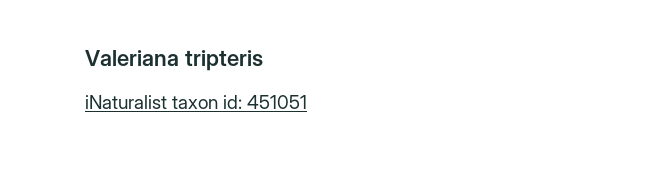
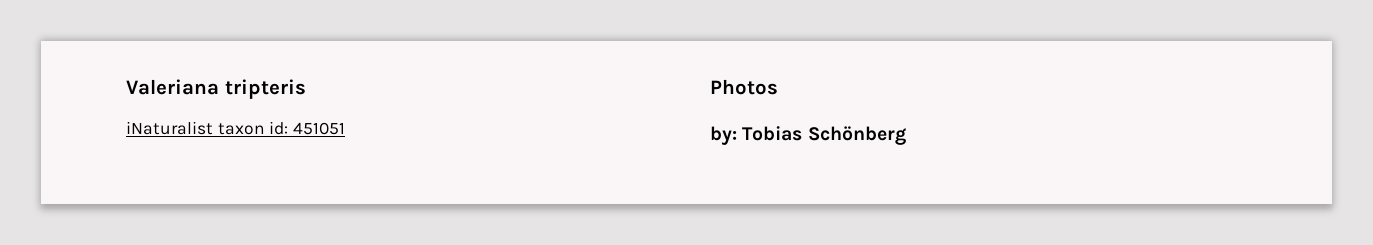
+ Photos
+ by: Tobias Schönberg

